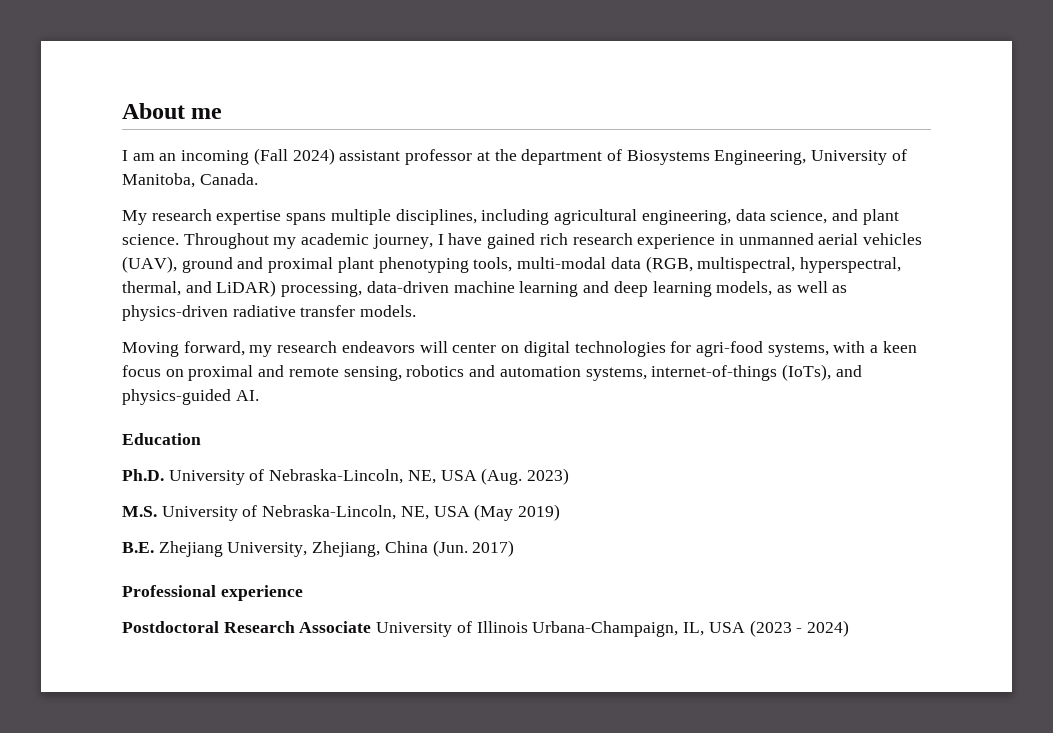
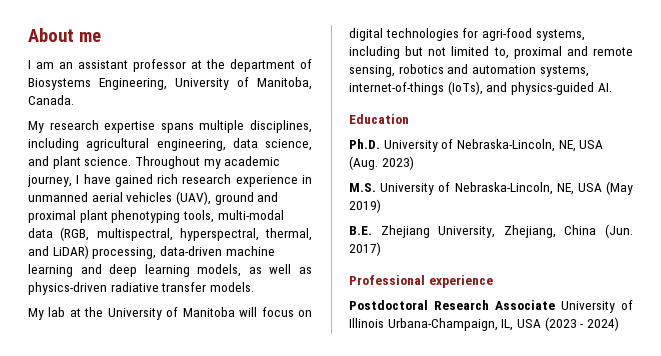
- I am an incoming (Fall 2024) assistant professor at the department of Biosystems Engineering, University of Manitoba, Canada.
+ I am an assistant professor at the department of Biosystems Engineering, University of Manitoba, Canada.
- Moving forward, my research endeavors will center on digital technologies for agri-food systems, with a keen focus on proximal and remote sensing, robotics and automation systems, internet-of-things (IoTs), and physics-guided AI.
+ My lab at the University of Manitoba will focus on digital technologies for agri-food systems, including but not limited to, proximal and remote sensing, robotics and automation systems, internet-of-things (IoTs), and physics-guided AI.

